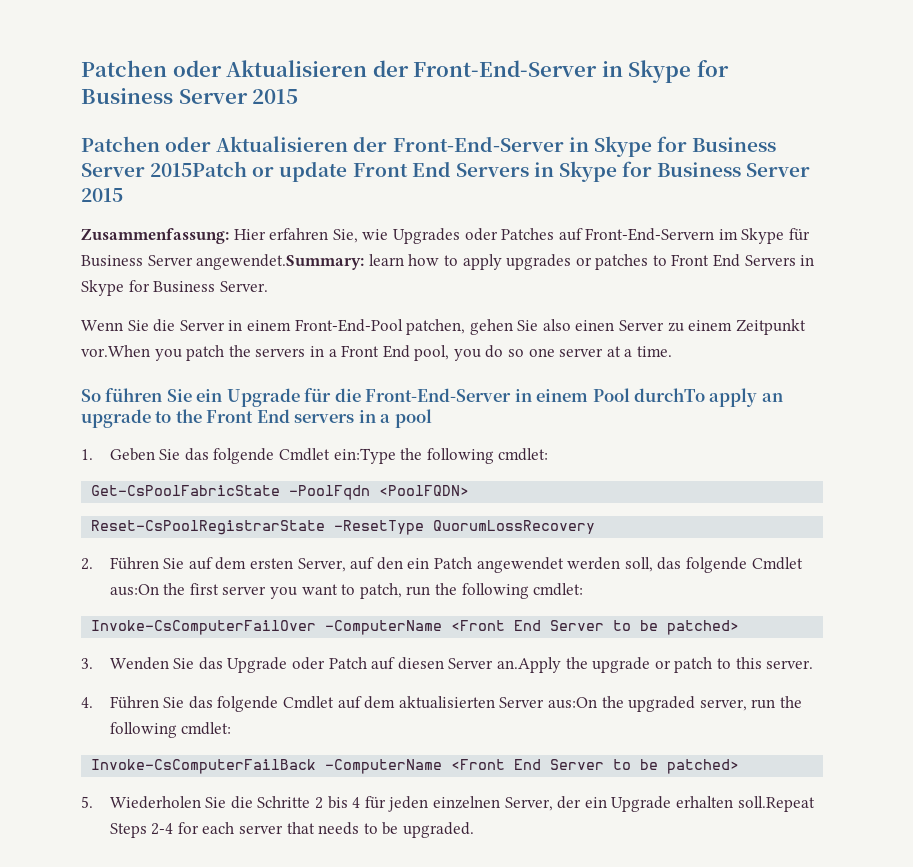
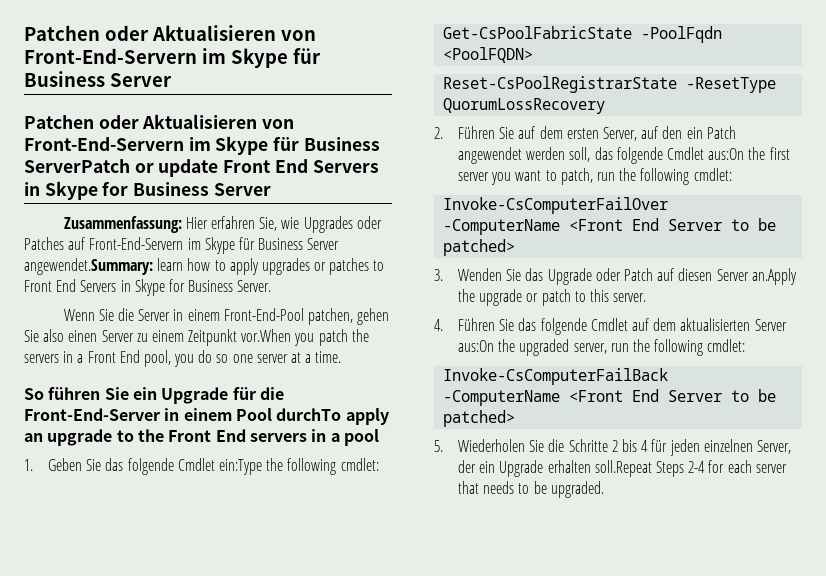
- Patchen oder Aktualisieren der Front-End-Server in Skype for Business Server 2015
- Patchen oder Aktualisieren der Front-End-Server in Skype for Business Server 2015Patch or update Front End Servers in Skype for Business Server 2015
+ Patchen oder Aktualisieren von Front-End-Servern im Skype für Business Server
+ Patchen oder Aktualisieren von Front-End-Servern im Skype für Business ServerPatch or update Front End Servers in Skype for Business Server

